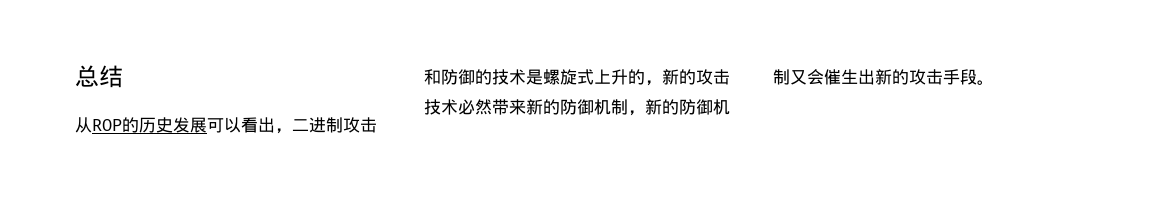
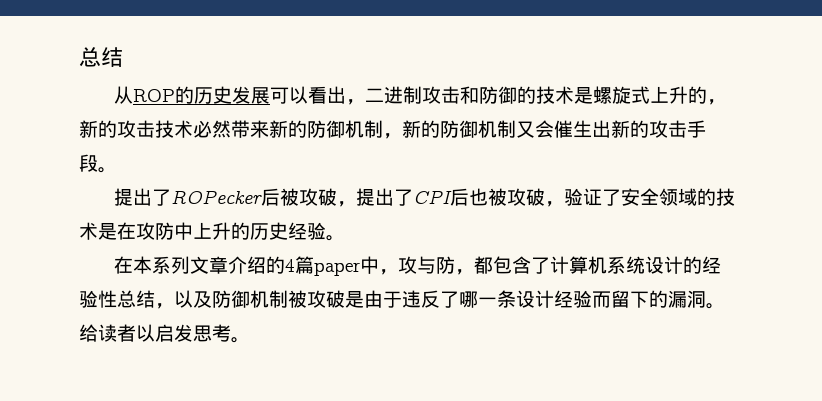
+ 提出了ROPecker后被攻破，提出了CPI后也被攻破，验证了安全领域的技术是在攻防中上升的历史经验。
+ 在本系列文章介绍的4篇paper中，攻与防，都包含了计算机系统设计的经验性总结，以及防御机制被攻破是由于违反了哪一条设计经验而留下的漏洞。给读者以启发思考。

